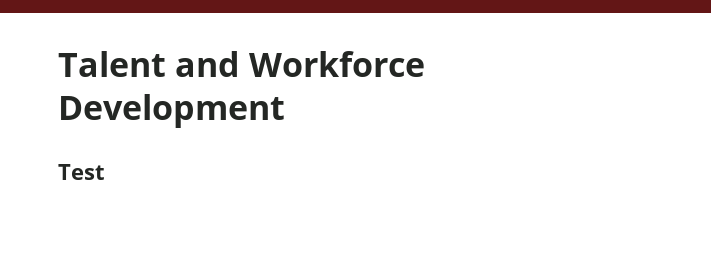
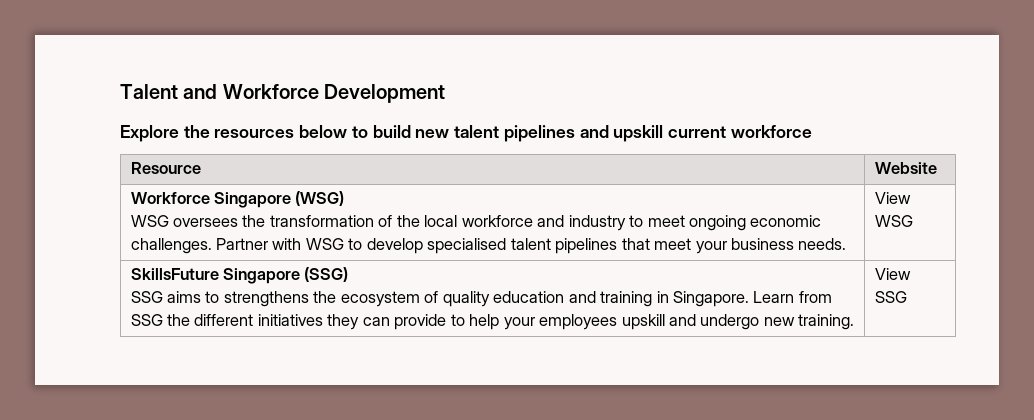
- Test
+ Explore the resources below to build new talent pipelines and upskill current workforce
+ Resource | Website
+ Workforce Singapore (WSG)
+ WSG oversees the transformation of the local workforce and industry to meet ongoing economic challenges. Partner with WSG to develop specialised talent pipelines that meet your business needs. | View WSG
+ SkillsFuture Singapore (SSG)
+ SSG aims to strengthens the ecosystem of quality education and training in Singapore. Learn from SSG the different initiatives they can provide to help your employees upskill and undergo new training. | View SSG

